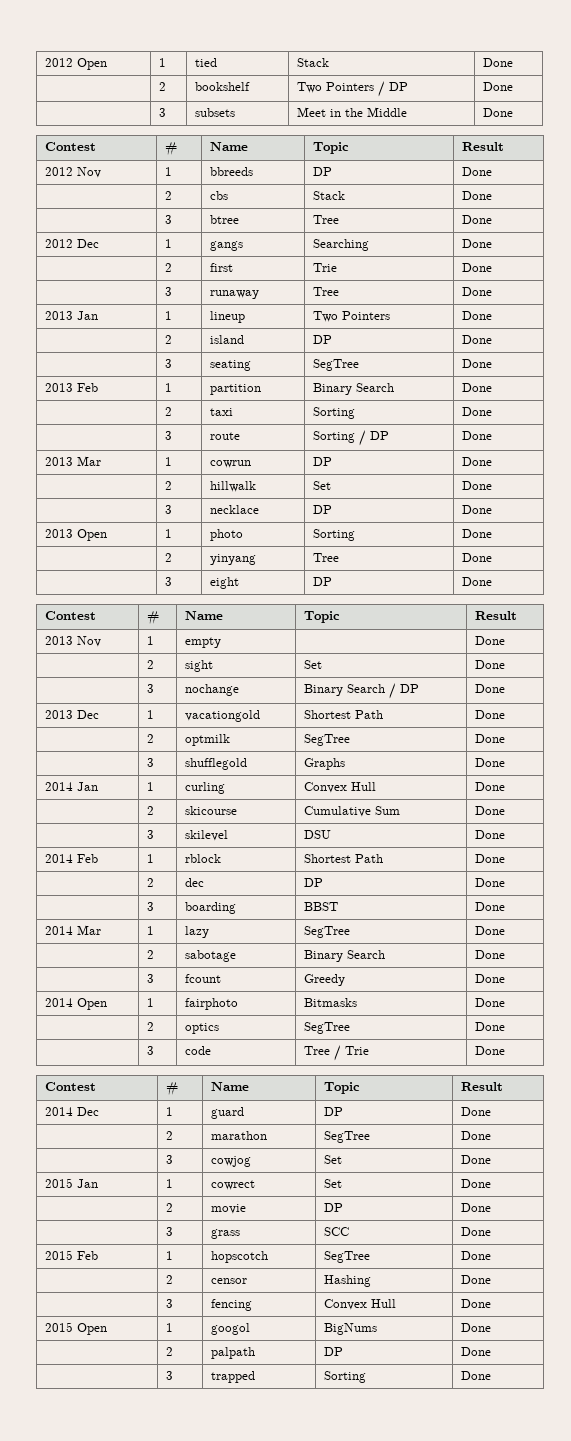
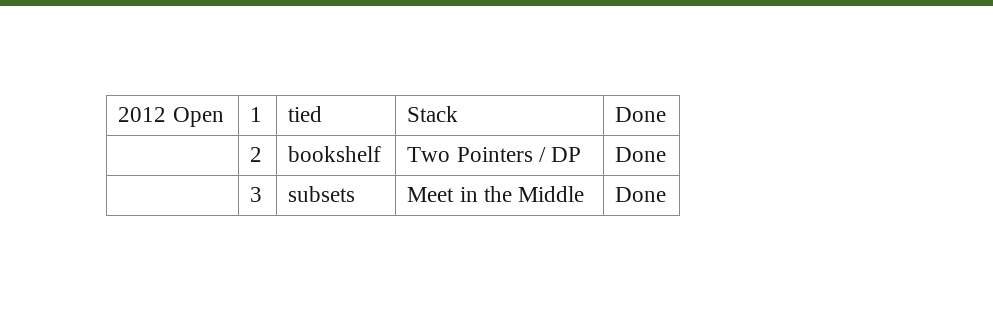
  | 3 | subsets | Meet in the Middle | Done
- Contest | # | Name | Topic | Result
- 2012 Nov | 1 | bbreeds | DP | Done
- | 2 | cbs | Stack | Done
- | 3 | btree | Tree | Done
- 2012 Dec | 1 | gangs | Searching | Done
- | 2 | first | Trie | Done
- | 3 | runaway | Tree | Done
- 2013 Jan | 1 | lineup | Two Pointers | Done
- | 2 | island | DP | Done
- | 3 | seating | SegTree | Done
- 2013 Feb | 1 | partition | Binary Search | Done
- | 2 | taxi | Sorting | Done
- | 3 | route | Sorting / DP | Done
- 2013 Mar | 1 | cowrun | DP | Done
- | 2 | hillwalk | Set | Done
- | 3 | necklace | DP | Done
- 2013 Open | 1 | photo | Sorting | Done
- | 2 | yinyang | Tree | Done
- | 3 | eight | DP | Done
- Contest | # | Name | Topic | Result
- 2013 Nov | 1 | empty | | Done
- | 2 | sight | Set | Done
- | 3 | nochange | Binary Search / DP | Done
- 2013 Dec | 1 | vacationgold | Shortest Path | Done
- | 2 | optmilk | SegTree | Done
- | 3 | shufflegold | Graphs | Done
- 2014 Jan | 1 | curling | Convex Hull | Done
- | 2 | skicourse | Cumulative Sum | Done
- | 3 | skilevel | DSU | Done
- 2014 Feb | 1 | rblock | Shortest Path | Done
- | 2 | dec | DP | Done
- | 3 | boarding | BBST | Done
- 2014 Mar | 1 | lazy | SegTree | Done
- | 2 | sabotage | Binary Search | Done
- | 3 | fcount | Greedy | Done
- 2014 Open | 1 | fairphoto | Bitmasks | Done
- | 2 | optics | SegTree | Done
- | 3 | code | Tree / Trie | Done
- Contest | # | Name | Topic | Result
- 2014 Dec | 1 | guard | DP | Done
- | 2 | marathon | SegTree | Done
- | 3 | cowjog | Set | Done
- 2015 Jan | 1 | cowrect | Set | Done
- | 2 | movie | DP | Done
- | 3 | grass | SCC | Done
- 2015 Feb | 1 | hopscotch | SegTree | Done
- | 2 | censor | Hashing | Done
- | 3 | fencing | Convex Hull | Done
- 2015 Open | 1 | googol | BigNums | Done
- | 2 | palpath | DP | Done
- | 3 | trapped | Sorting | Done

